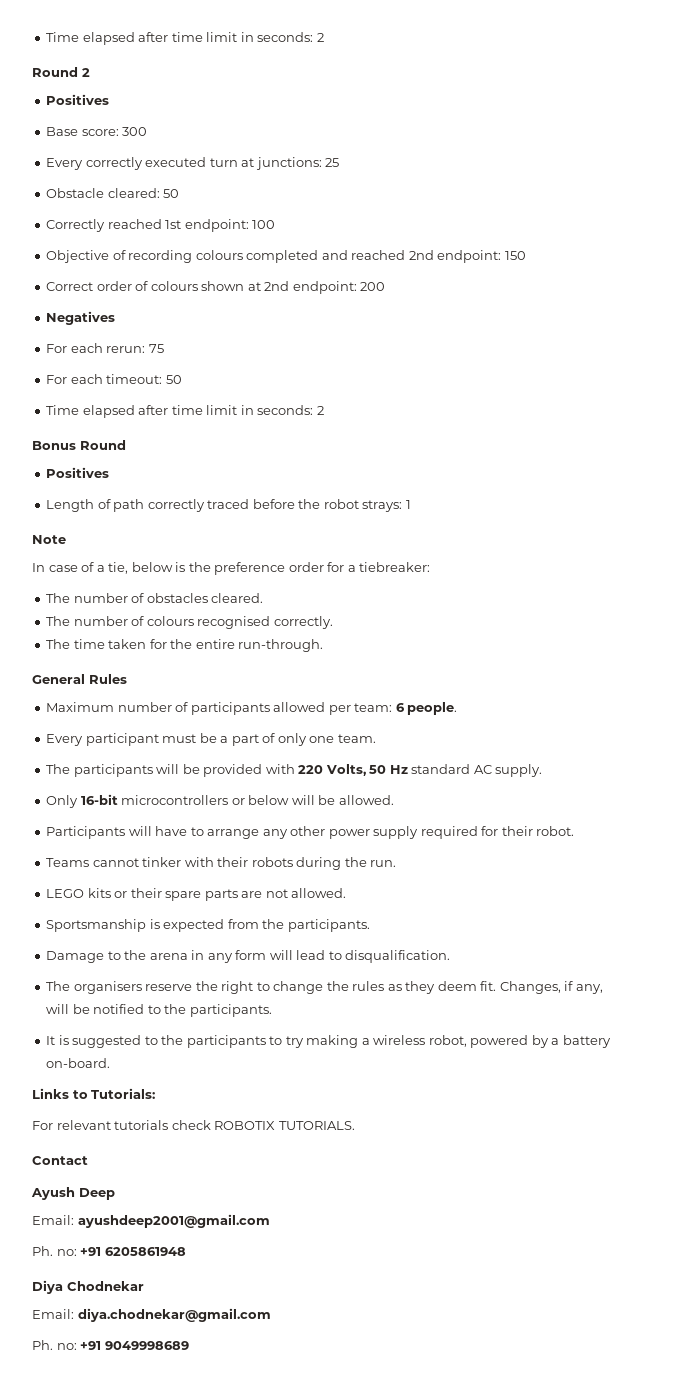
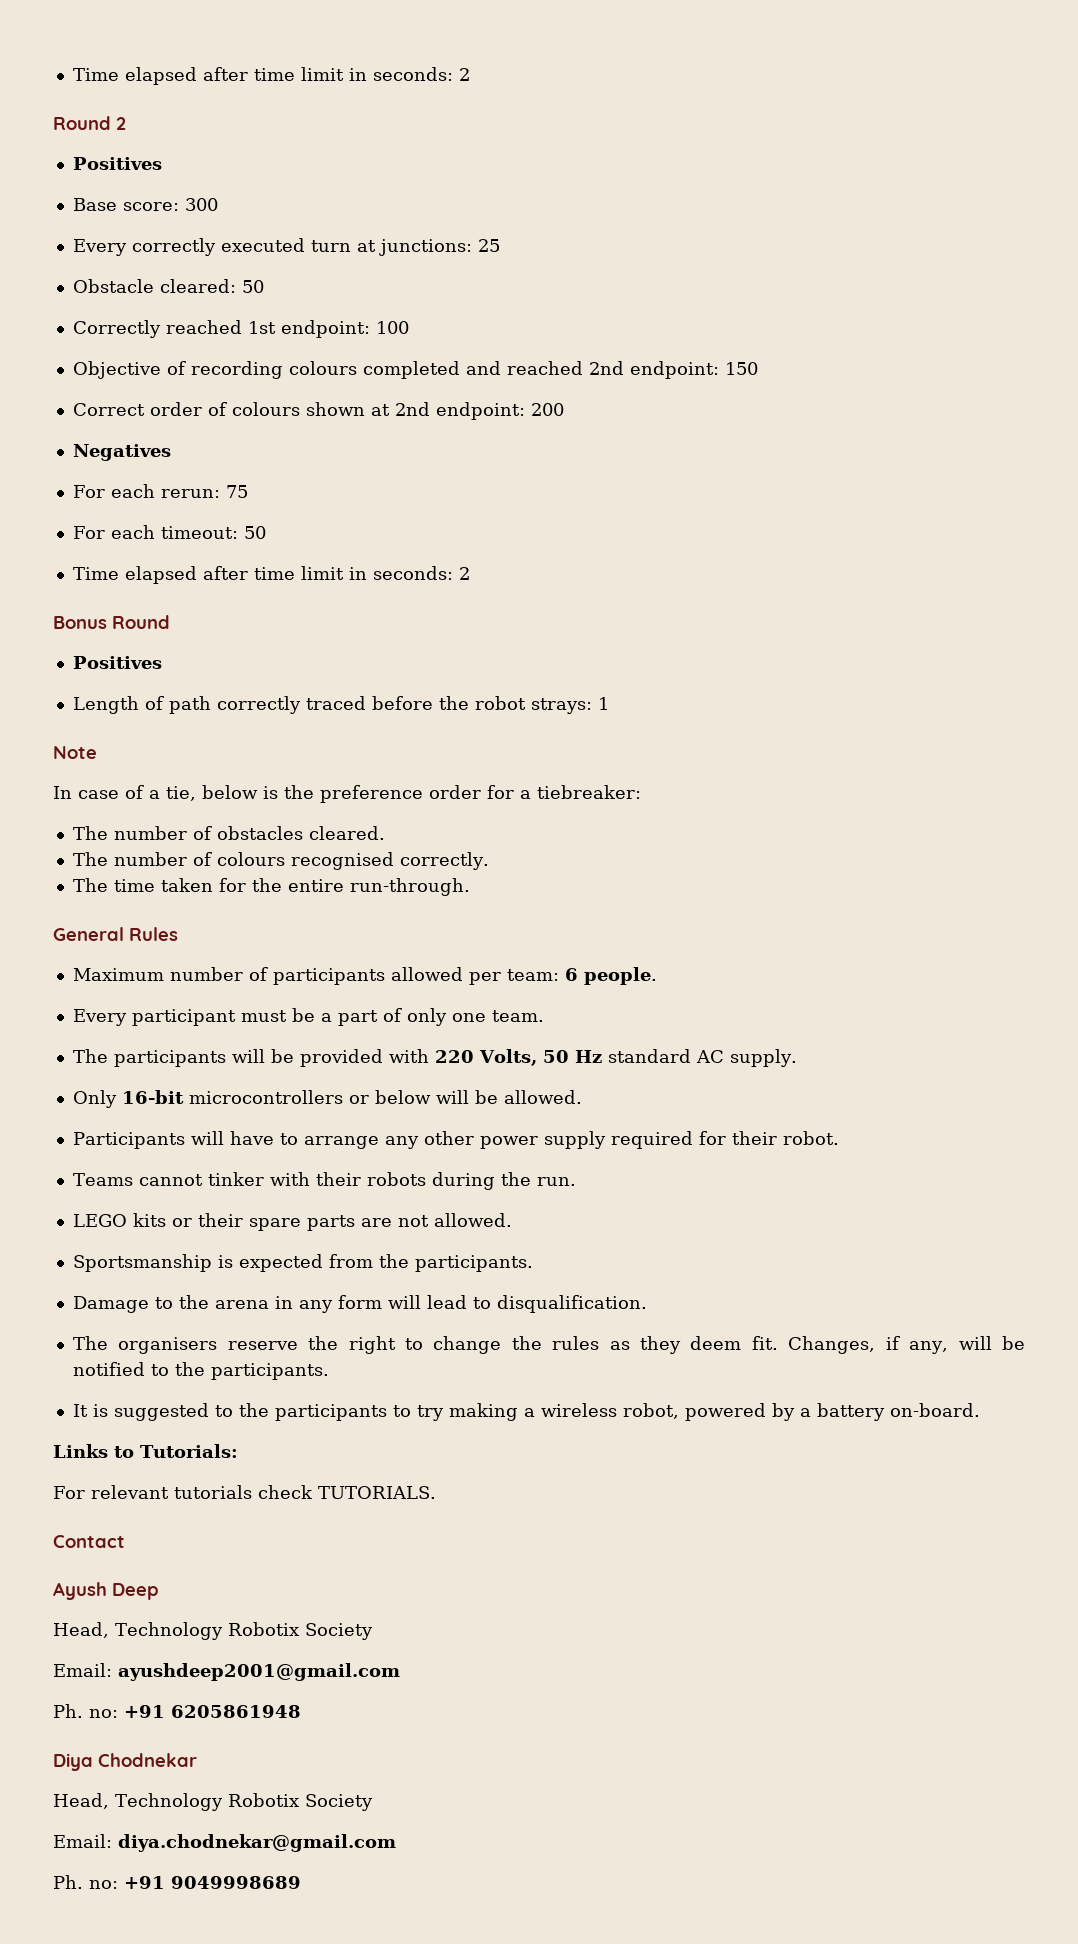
- For relevant tutorials check ROBOTIX TUTORIALS.
+ For relevant tutorials check TUTORIALS.
  Ayush Deep
+ Head, Technology Robotix Society
  Diya Chodnekar
+ Head, Technology Robotix Society

